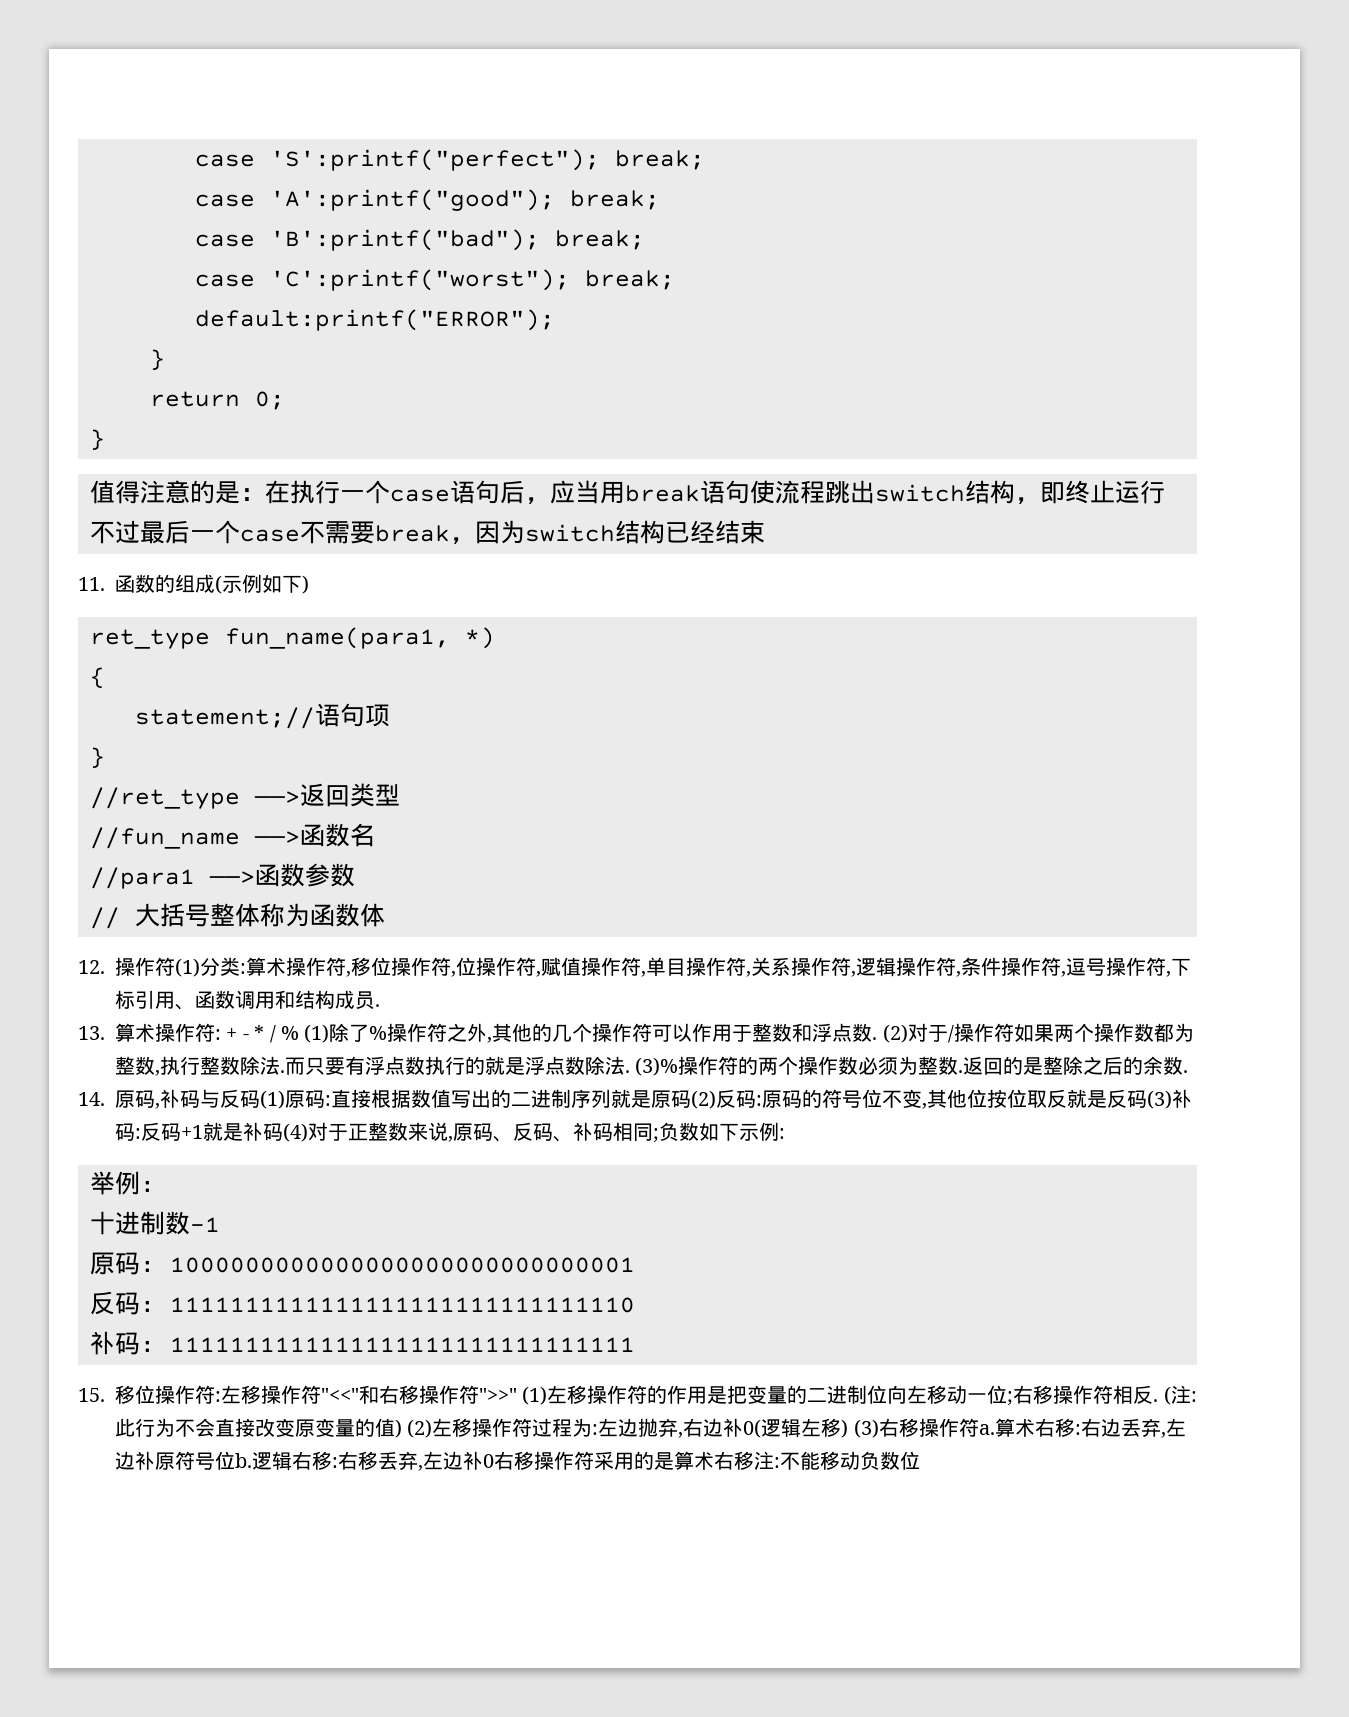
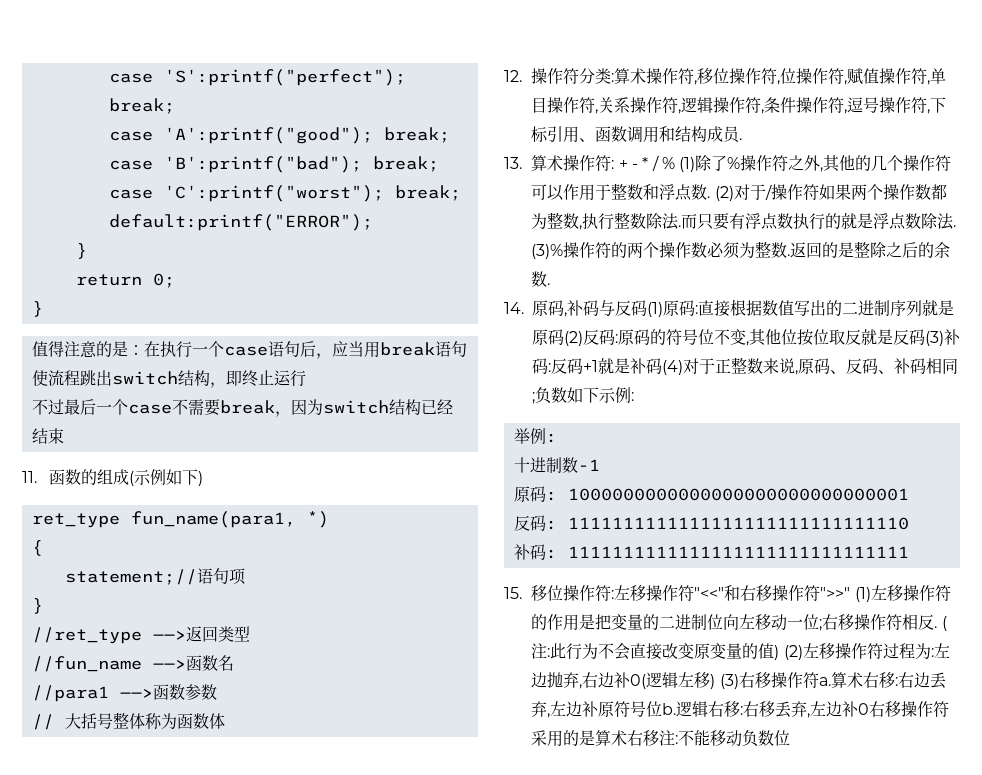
- 12.操作符(1)分类:算术操作符,移位操作符,位操作符,赋值操作符,单目操作符,关系操作符,逻辑操作符,条件操作符,逗号操作符,下标引用、函数调用和结构成员.
+ 12.操作符分类:算术操作符,移位操作符,位操作符,赋值操作符,单目操作符,关系操作符,逻辑操作符,条件操作符,逗号操作符,下标引用、函数调用和结构成员.

